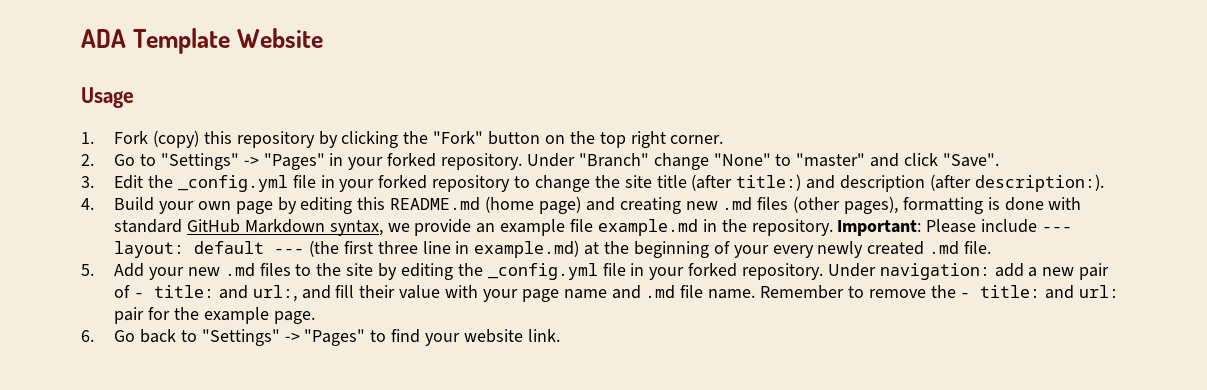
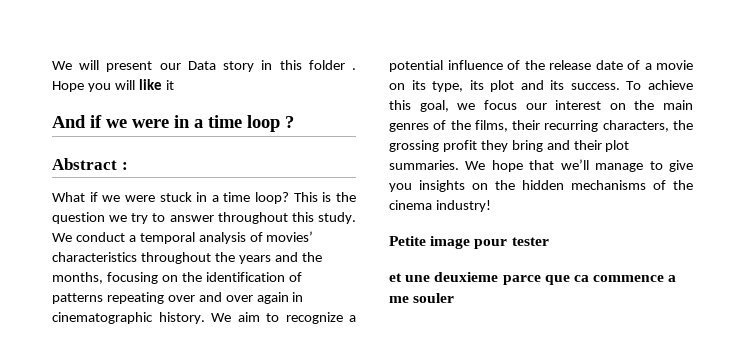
- ADA Template Website
- Usage
- 1. Fork (copy) this repository by clicking the "Fork" button on the top right corner.
- 2. Go to "Settings" -> "Pages" in your forked repository. Under "Branch" change "None" to "master" and click "Save".
- 3. Edit the _config.yml file in your forked repository to change the site title (after title:) and description (after description:).
- 4. Build your own page by editing this README.md (home page) and creating new .md files (other pages), formatting is done with standard GitHub Markdown syntax, we provide an example file example.md in the repository. Important: Please include --- layout: default --- (the first three line in example.md) at the beginning of your every newly created .md file.
- 5. Add your new .md files to the site by editing the _config.yml file in your forked repository. Under navigation: add a new pair of - title: and url:, and fill their value with your page name and .md file name. Remember to remove the - title: and url: pair for the example page.
- 6. Go back to "Settings" -> "Pages" to find your website link.
+ We will present our Data story in this folder . Hope you will like it
+ And if we were in a time loop ?
+ Abstract :
+ What if we were stuck in a time loop? This is the question we try to answer throughout this study. We conduct a temporal analysis of movies’ characteristics throughout the years and the months, focusing on the identification of patterns repeating over and over again in cinematographic history. We aim to recognize a potential influence of the release date of a movie on its type, its plot and its success. To achieve this goal, we focus our interest on the main genres of the films, their recurring characters, the grossing profit they bring and their plot summaries. We hope that we’ll manage to give you insights on the hidden mechanisms of the cinema industry!
+ Petite image pour tester
+ et une deuxieme parce que ca commence a me souler

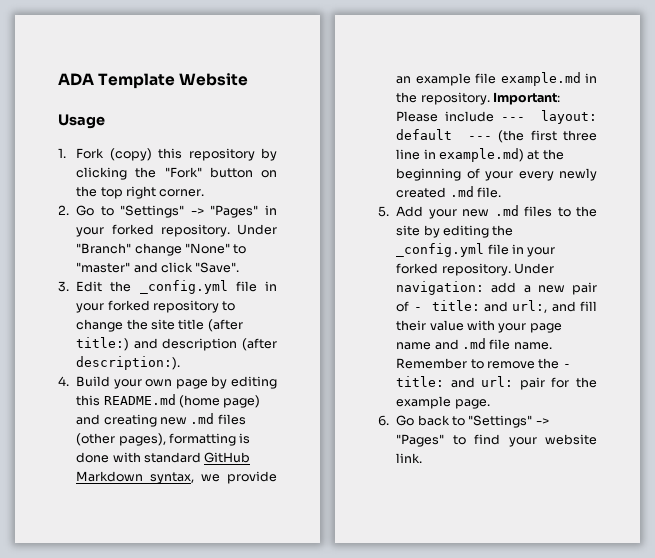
- We will present our Data story in this folder . Hope you will like it
- And if we were in a time loop ?
- Abstract :
- What if we were stuck in a time loop? This is the question we try to answer throughout this study. We conduct a temporal analysis of movies’ characteristics throughout the years and the months, focusing on the identification of patterns repeating over and over again in cinematographic history. We aim to recognize a potential influence of the release date of a movie on its type, its plot and its success. To achieve this goal, we focus our interest on the main genres of the films, their recurring characters, the grossing profit they bring and their plot summaries. We hope that we’ll manage to give you insights on the hidden mechanisms of the cinema industry!
- Petite image pour tester
- et une deuxieme parce que ca commence a me souler
+ ADA Template Website
+ Usage
+ 1. Fork (copy) this repository by clicking the "Fork" button on the top right corner.
+ 2. Go to "Settings" -> "Pages" in your forked repository. Under "Branch" change "None" to "master" and click "Save".
+ 3. Edit the _config.yml file in your forked repository to change the site title (after title:) and description (after description:).
+ 4. Build your own page by editing this README.md (home page) and creating new .md files (other pages), formatting is done with standard GitHub Markdown syntax, we provide an example file example.md in the repository. Important: Please include --- layout: default --- (the first three line in example.md) at the beginning of your every newly created .md file.
+ 5. Add your new .md files to the site by editing the _config.yml file in your forked repository. Under navigation: add a new pair of - title: and url:, and fill their value with your page name and .md file name. Remember to remove the - title: and url: pair for the example page.
+ 6. Go back to "Settings" -> "Pages" to find your website link.

